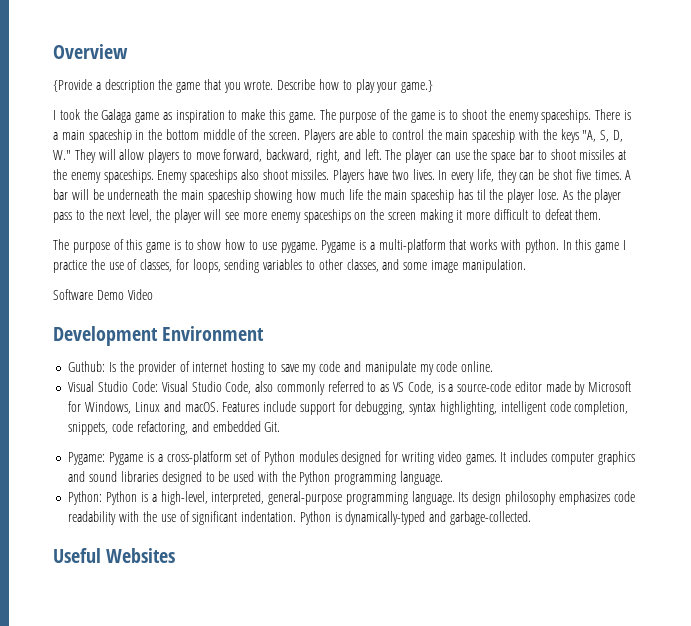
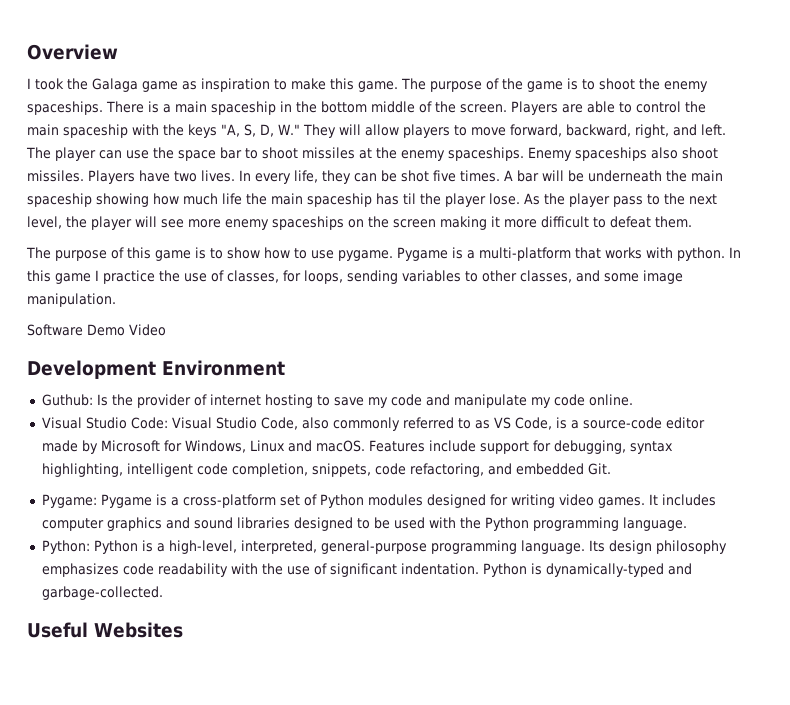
- {Provide a description the game that you wrote. Describe how to play your game.}

